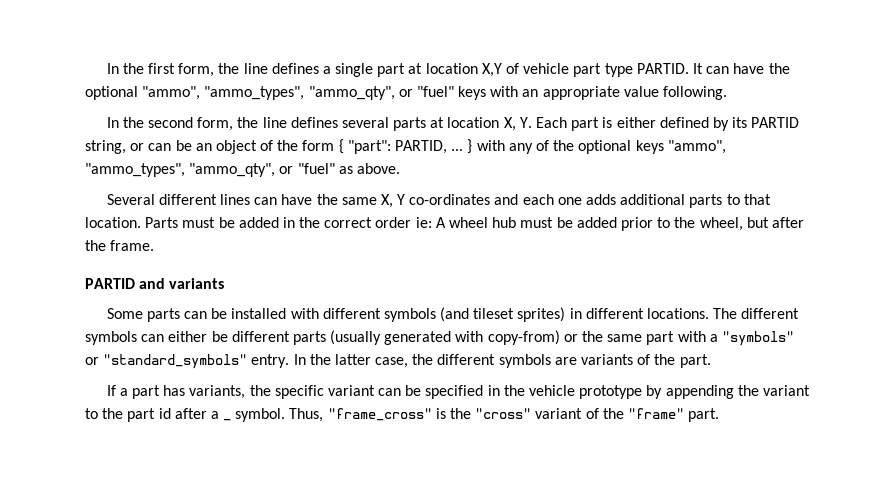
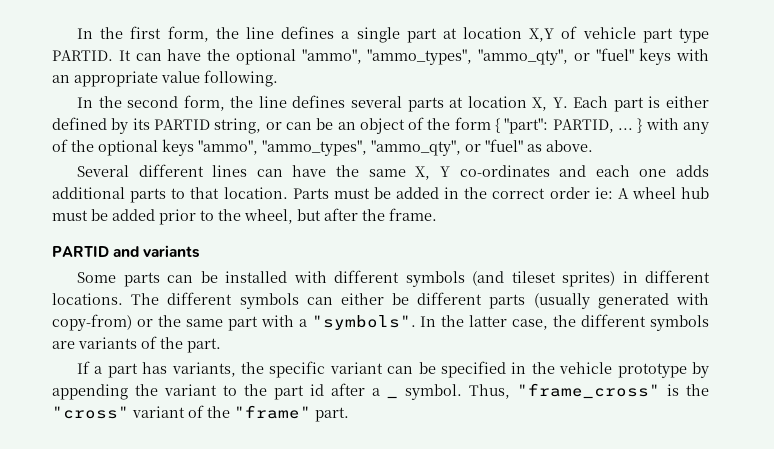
- The different symbols can either be different parts (usually generated with copy-from) or the same part with a "symbols" or "standard_symbols" entry.
+ The different symbols can either be different parts (usually generated with copy-from) or the same part with a "symbols".

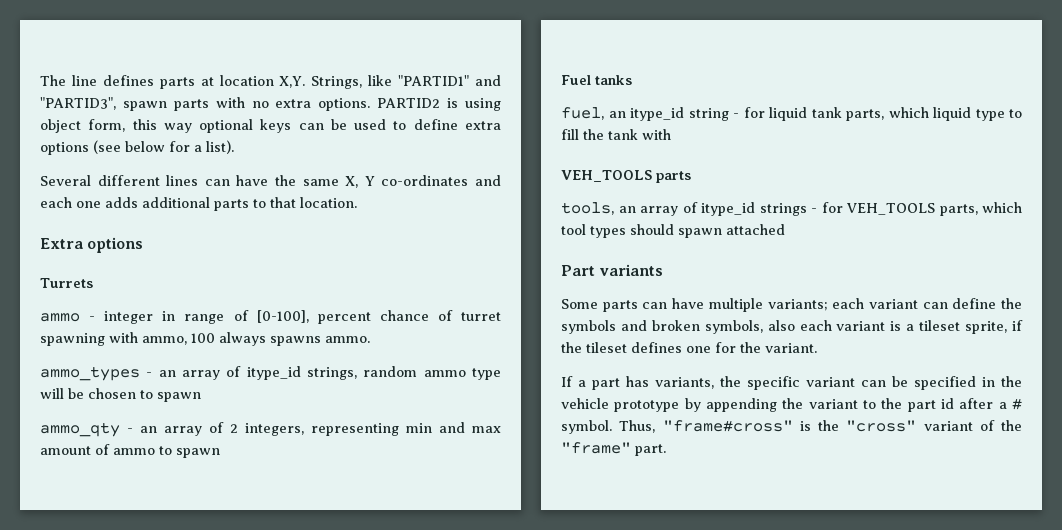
- In the first form, the line defines a single part at location X,Y of vehicle part type PARTID. It can have the optional "ammo", "ammo_types", "ammo_qty", or "fuel" keys with an appropriate value following.
- In the second form, the line defines several parts at location X, Y. Each part is either defined by its PARTID string, or can be an object of the form { "part": PARTID, ... } with any of the optional keys "ammo", "ammo_types", "ammo_qty", or "fuel" as above.
+ The line defines parts at location X,Y. Strings, like "PARTID1" and "PARTID3", spawn parts with no extra options. PARTID2 is using object form, this way optional keys can be used to define extra options (see below for a list).
- Several different lines can have the same X, Y co-ordinates and each one adds additional parts to that location. Parts must be added in the correct order ie: A wheel hub must be added prior to the wheel, but after the frame.
- PARTID and variants
- Some parts can be installed with different symbols (and tileset sprites) in different locations. The different symbols can either be different parts (usually generated with copy-from) or the same part with a "symbols". In the latter case, the different symbols are variants of the part.
+ Several different lines can have the same X, Y co-ordinates and each one adds additional parts to that location.
+ Extra options
+ Turrets
+ ammo - integer in range of [0-100], percent chance of turret spawning with ammo, 100 always spawns ammo.
+ ammo_types - an array of itype_id strings, random ammo type will be chosen to spawn
+ ammo_qty - an array of 2 integers, representing min and max amount of ammo to spawn
+ Fuel tanks
+ fuel, an itype_id string - for liquid tank parts, which liquid type to fill the tank with
+ VEH_TOOLS parts
+ tools, an array of itype_id strings - for VEH_TOOLS parts, which tool types should spawn attached
+ Part variants
+ Some parts can have multiple variants; each variant can define the symbols and broken symbols, also each variant is a tileset sprite, if the tileset defines one for the variant.
- If a part has variants, the specific variant can be specified in the vehicle prototype by appending the variant to the part id after a _ symbol.
+ If a part has variants, the specific variant can be specified in the vehicle prototype by appending the variant to the part id after a # symbol.
- Thus, "frame_cross" is the "cross" variant of the "frame" part.
+ Thus, "frame#cross" is the "cross" variant of the "frame" part.

